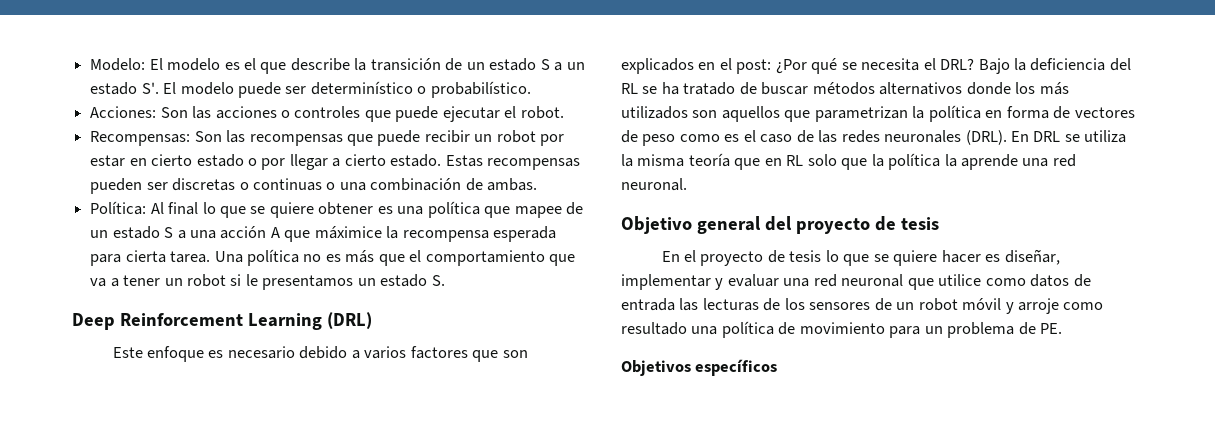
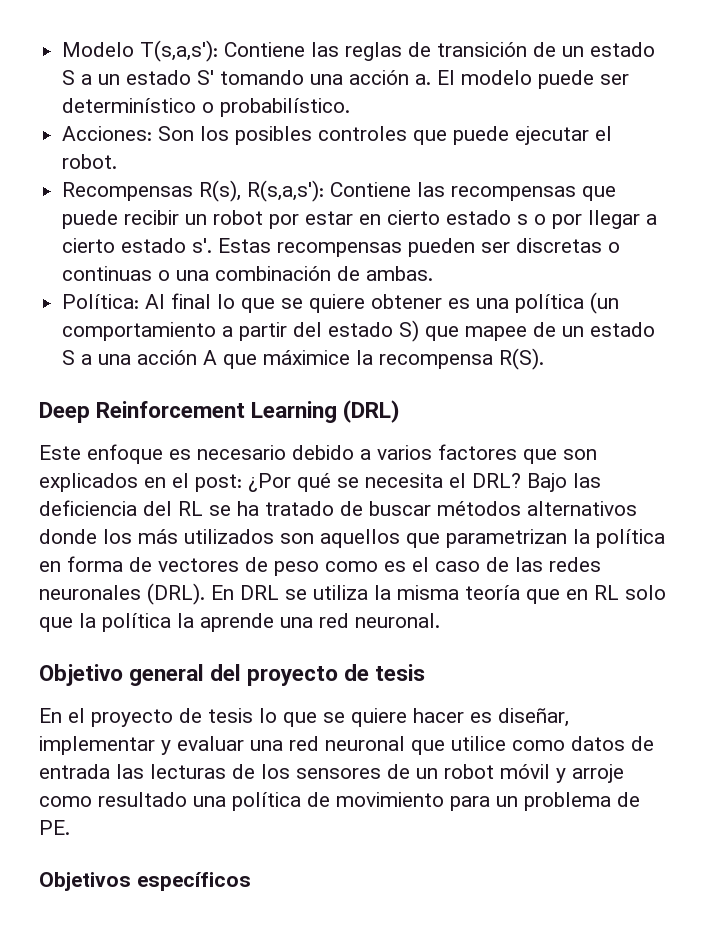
- Modelo: El modelo es el que describe la transición de un estado S a un estado S'. El modelo puede ser determinístico o probabilístico.
+ Modelo T(s,a,s'): Contiene las reglas de transición de un estado S a un estado S' tomando una acción a. El modelo puede ser determinístico o probabilístico.
- Acciones: Son las acciones o controles que puede ejecutar el robot.
+ Acciones: Son los posibles controles que puede ejecutar el robot.
- Recompensas: Son las recompensas que puede recibir un robot por estar en cierto estado o por llegar a cierto estado.
+ Recompensas R(s), R(s,a,s'): Contiene las recompensas que puede recibir un robot por estar en cierto estado s o por llegar a cierto estado s'.
- Política: Al final lo que se quiere obtener es una política que mapee de un estado S a una acción A que máximice la recompensa esperada para cierta tarea. Una política no es más que el comportamiento que va a tener un robot si le presentamos un estado S.
+ Política: Al final lo que se quiere obtener es una política (un comportamiento a partir del estado S) que mapee de un estado S a una acción A que máximice la recompensa R(S).
- Bajo la deficiencia del RL se ha tratado de buscar métodos alternativos donde los más utilizados son aquellos que parametrizan la política en forma de vectores de peso como es el caso de las redes neuronales (DRL).
+ Bajo las deficiencia del RL se ha tratado de buscar métodos alternativos donde los más utilizados son aquellos que parametrizan la política en forma de vectores de peso como es el caso de las redes neuronales (DRL).

